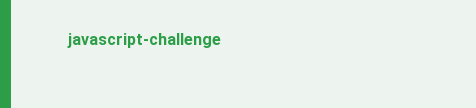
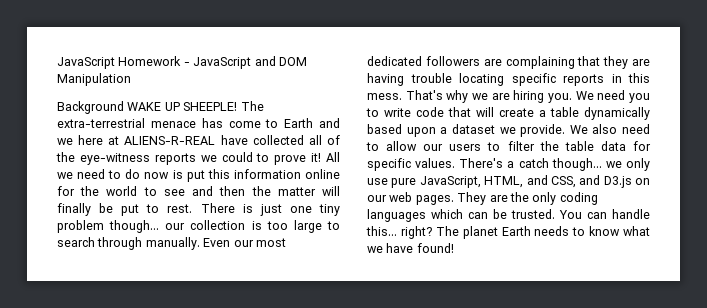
- javascript-challenge
+ JavaScript Homework - JavaScript and DOM Manipulation
+ Background WAKE UP SHEEPLE! The extra-terrestrial menace has come to Earth and we here at ALIENS-R-REAL have collected all of the eye-witness reports we could to prove it! All we need to do now is put this information online for the world to see and then the matter will finally be put to rest. There is just one tiny problem though... our collection is too large to search through manually. Even our most dedicated followers are complaining that they are having trouble locating specific reports in this mess. That's why we are hiring you. We need you to write code that will create a table dynamically based upon a dataset we provide. We also need to allow our users to filter the table data for specific values. There's a catch though... we only use pure JavaScript, HTML, and CSS, and D3.js on our web pages. They are the only coding languages which can be trusted. You can handle this... right? The planet Earth needs to know what we have found!

